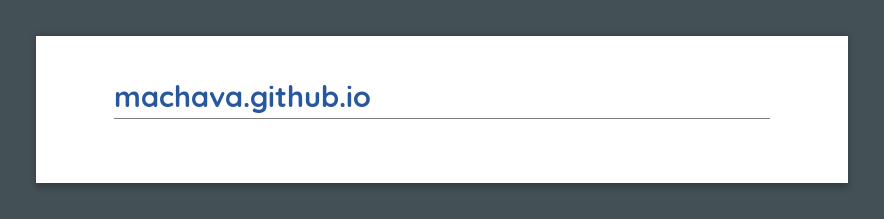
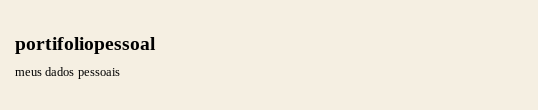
- machava.github.io
+ portifoliopessoal
+ meus dados pessoais

